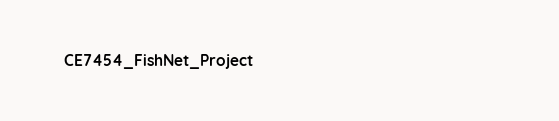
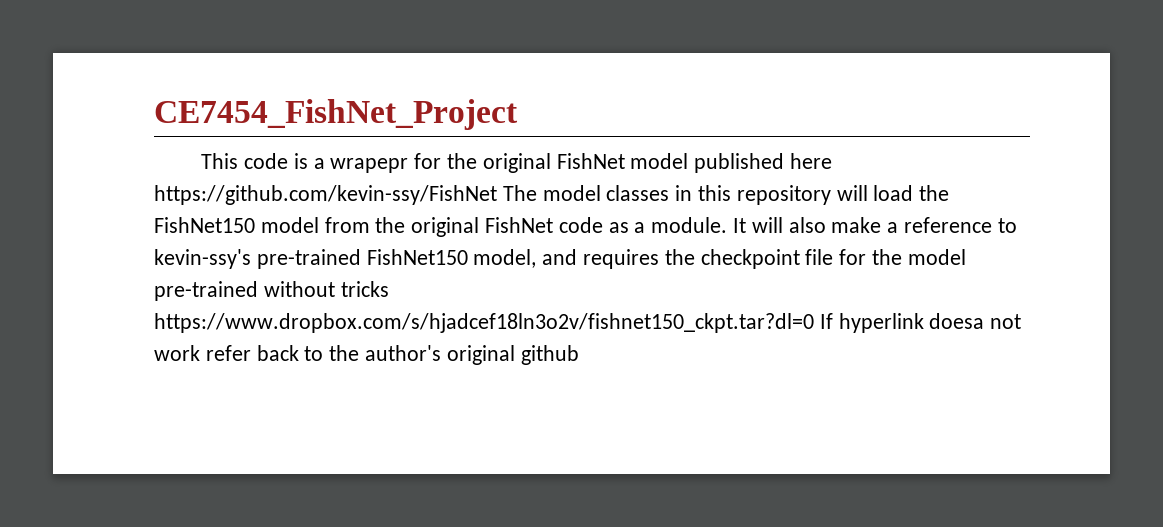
+ This code is a wrapepr for the original FishNet model published here https://github.com/kevin-ssy/FishNet The model classes in this repository will load the FishNet150 model from the original FishNet code as a module. It will also make a reference to kevin-ssy's pre-trained FishNet150 model, and requires the checkpoint file for the model pre-trained without tricks https://www.dropbox.com/s/hjadcef18ln3o2v/fishnet150_ckpt.tar?dl=0 If hyperlink doesa not work refer back to the author's original github

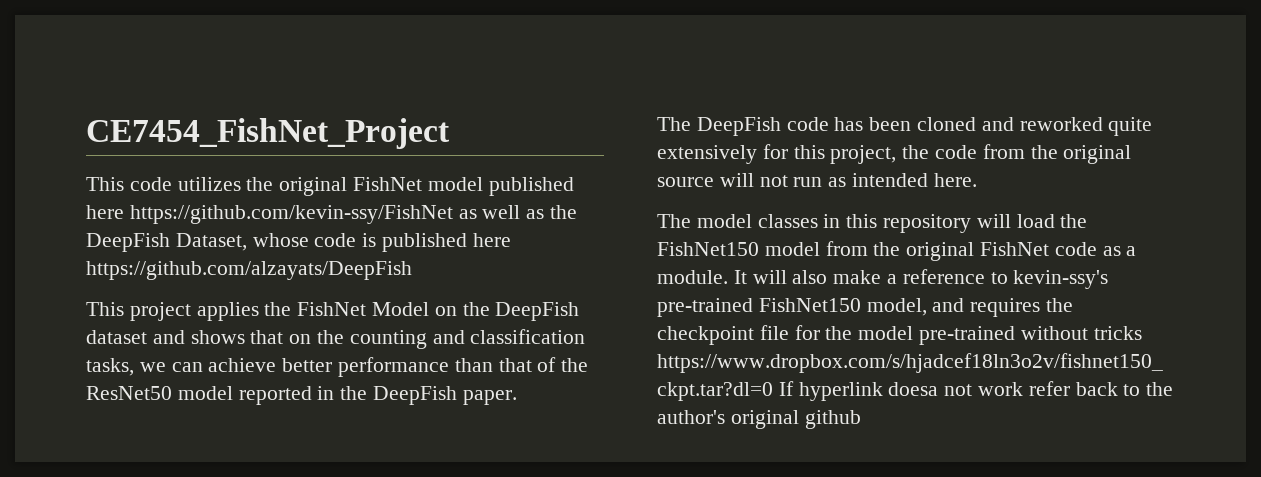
- This code is a wrapepr for the original FishNet model published here https://github.com/kevin-ssy/FishNet The model classes in this repository will load the FishNet150 model from the original FishNet code as a module.
+ This code utilizes the original FishNet model published here https://github.com/kevin-ssy/FishNet as well as the DeepFish Dataset, whose code is published here https://github.com/alzayats/DeepFish
+ This project applies the FishNet Model on the DeepFish dataset and shows that on the counting and classification tasks, we can achieve better performance than that of the ResNet50 model reported in the DeepFish paper.
+ The DeepFish code has been cloned and reworked quite extensively for this project, the code from the original source will not run as intended here.
+ The model classes in this repository will load the FishNet150 model from the original FishNet code as a module.

